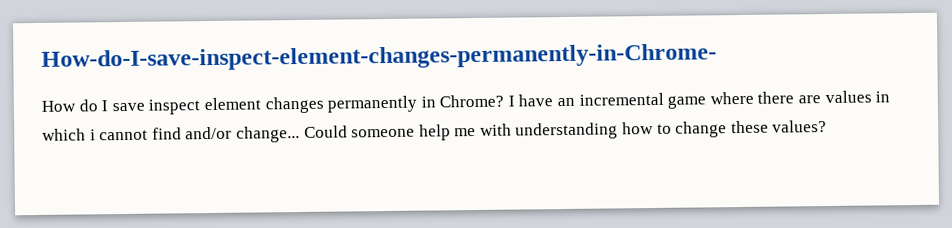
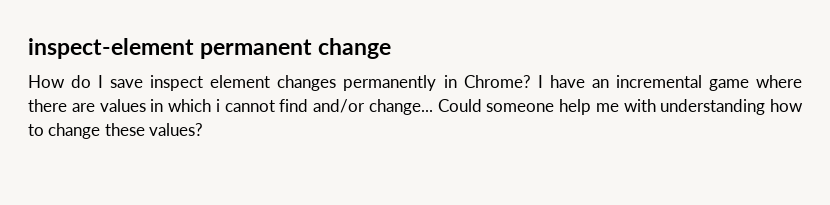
- How-do-I-save-inspect-element-changes-permanently-in-Chrome-
+ inspect-element permanent change

